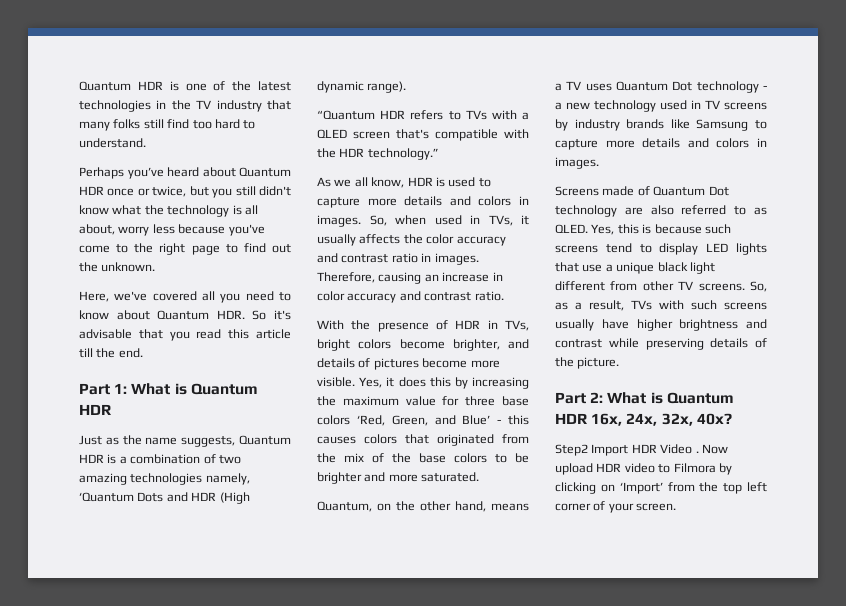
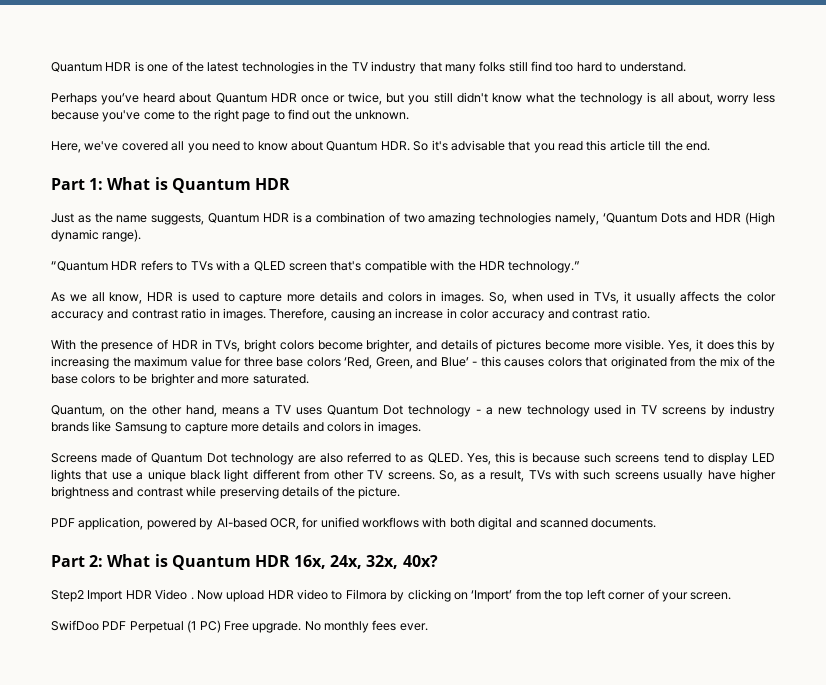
+ PDF application, powered by AI-based OCR, for unified workflows with both digital and scanned documents.
+ SwifDoo PDF Perpetual (1 PC) Free upgrade. No monthly fees ever.

